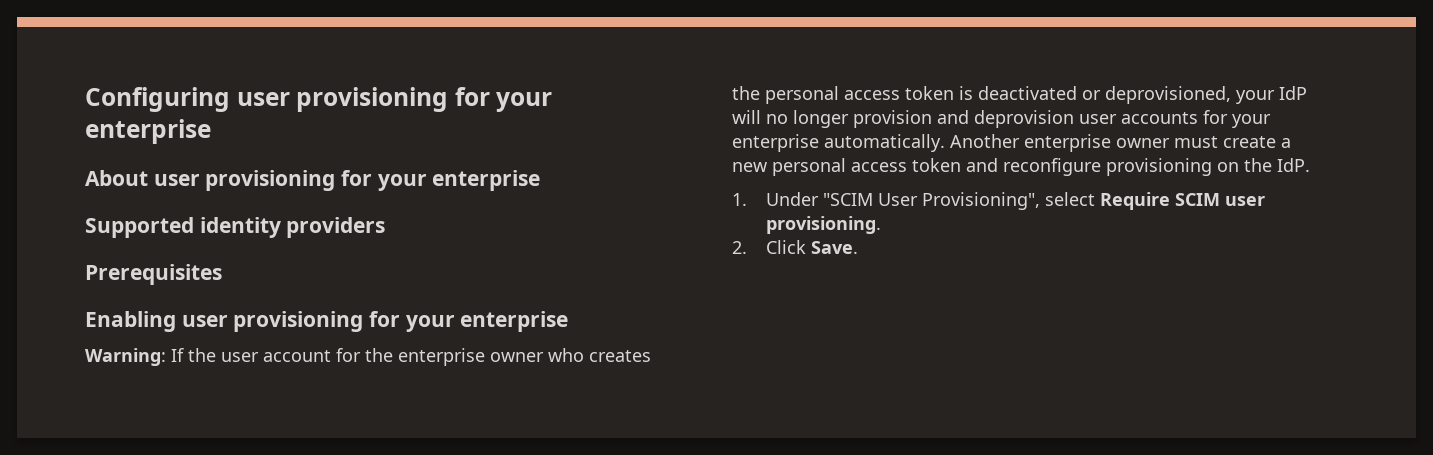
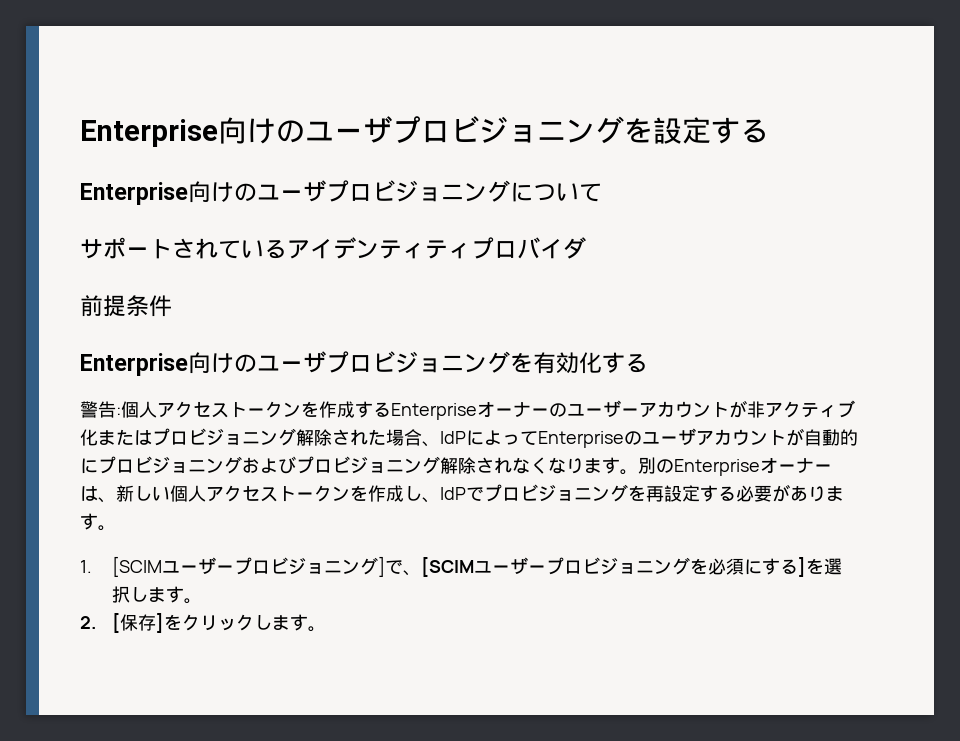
- Configuring user provisioning for your enterprise
- About user provisioning for your enterprise
- Supported identity providers
- Prerequisites
- Enabling user provisioning for your enterprise
- Warning: If the user account for the enterprise owner who creates the personal access token is deactivated or deprovisioned, your IdP will no longer provision and deprovision user accounts for your enterprise automatically. Another enterprise owner must create a new personal access token and reconfigure provisioning on the IdP.
- 1. Under "SCIM User Provisioning", select Require SCIM user provisioning.
- 2. Click Save.
+ Enterprise向けのユーザプロビジョニングを設定する
+ Enterprise向けのユーザプロビジョニングについて
+ サポートされているアイデンティティプロバイダ
+ 前提条件
+ Enterprise向けのユーザプロビジョニングを有効化する
+ 警告:個人アクセストークンを作成するEnterpriseオーナーのユーザーアカウントが非アクティブ化またはプロビジョニング解除された場合、IdPによってEnterpriseのユーザアカウントが自動的にプロビジョニングおよびプロビジョニング解除されなくなります。別のEnterpriseオーナーは、新しい個人アクセストークンを作成し、IdPでプロビジョニングを再設定する必要があります。
+ 1. [SCIMユーザープロビジョニング]で、[SCIMユーザープロビジョニングを必須にする]を選択します。
+ 2. [保存]をクリックします。

